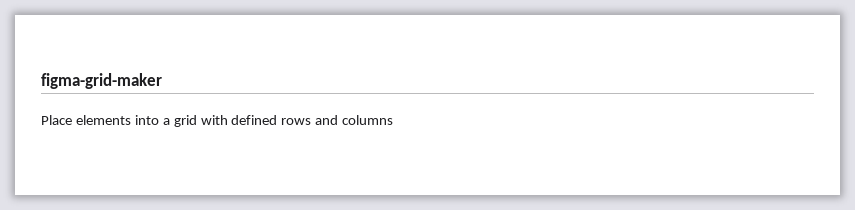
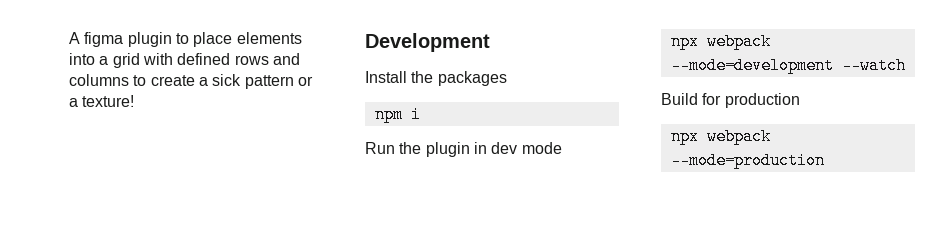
- figma-grid-maker
- Place elements into a grid with defined rows and columns
+ A figma plugin to place elements into a grid with defined rows and columns to create a sick pattern or a texture!
+ Development
+ Install the packages
+ npm i
+ Run the plugin in dev mode
+ npx webpack --mode=development --watch
+ Build for production
+ npx webpack --mode=production

